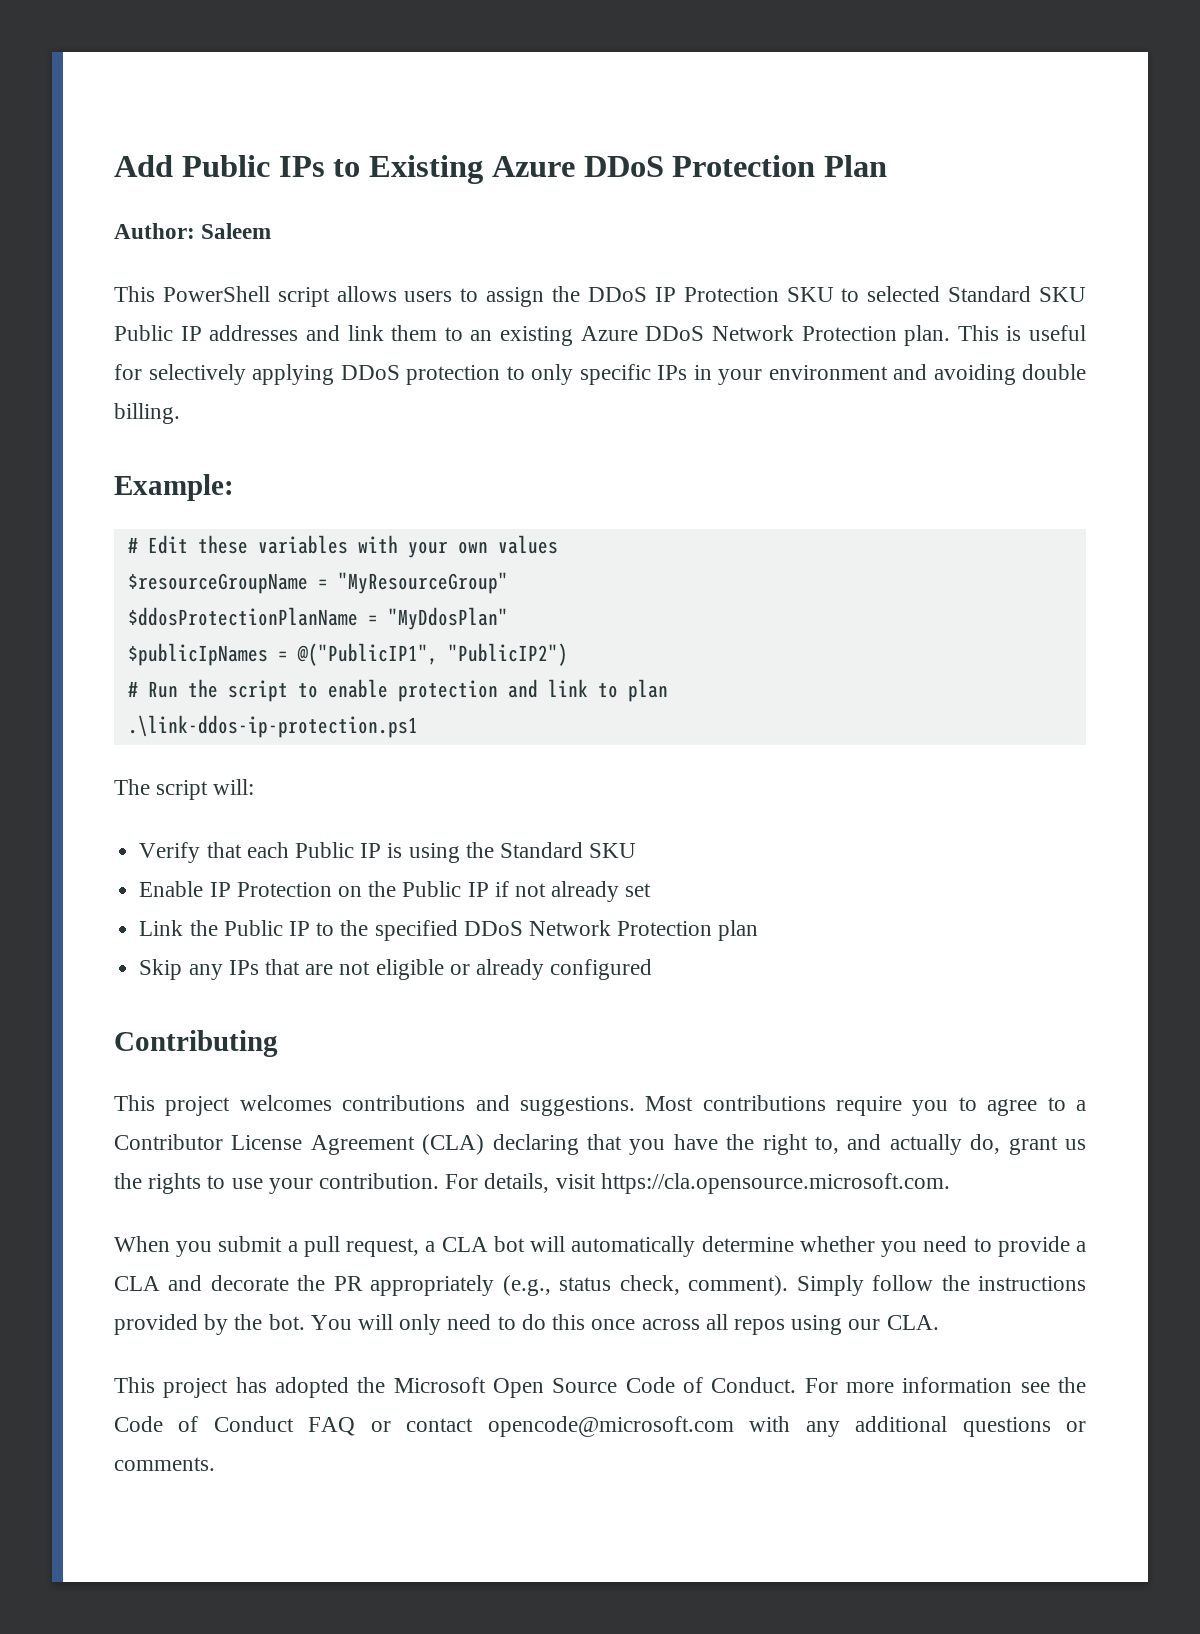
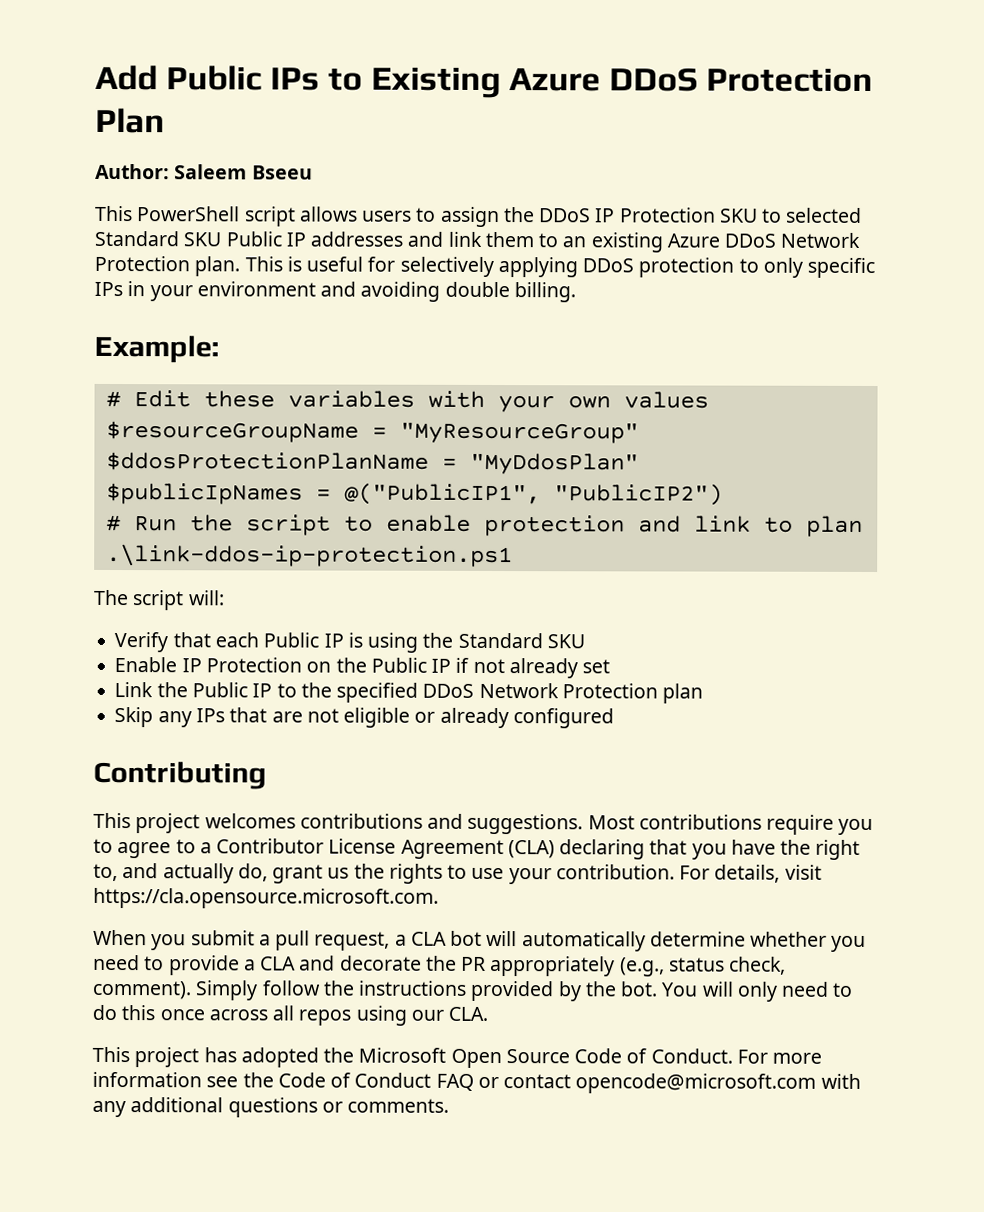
- Author: Saleem
+ Author: Saleem Bseeu

